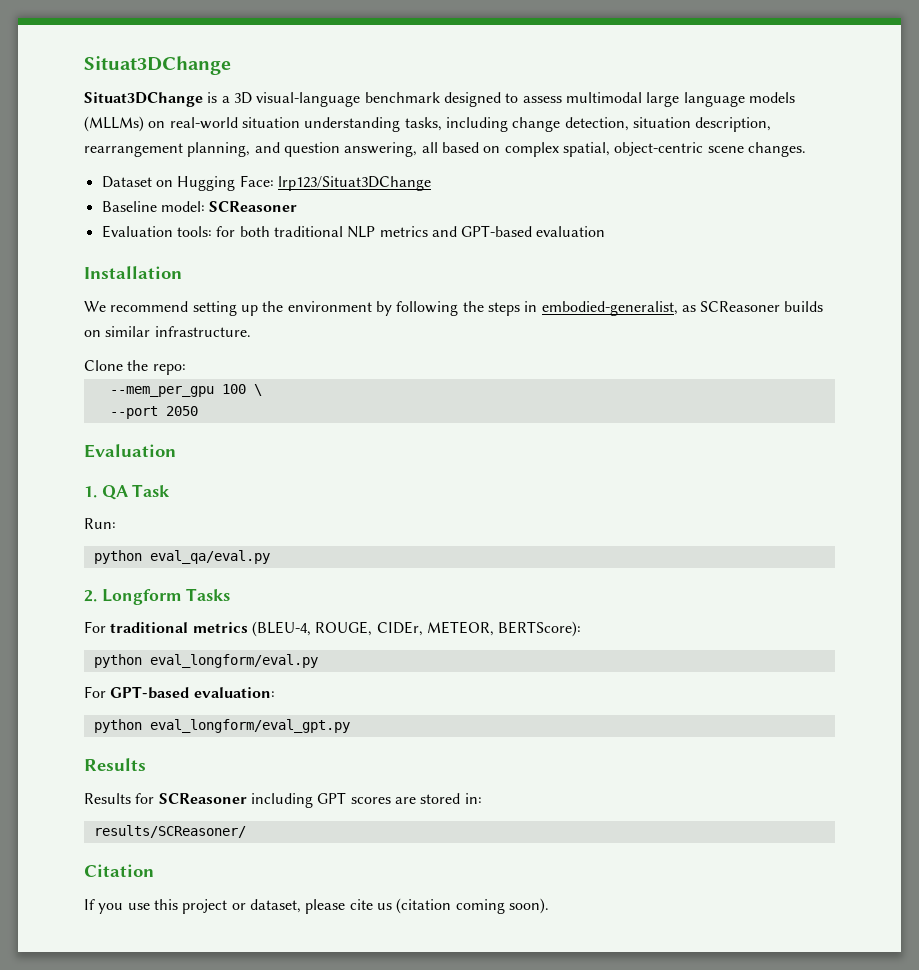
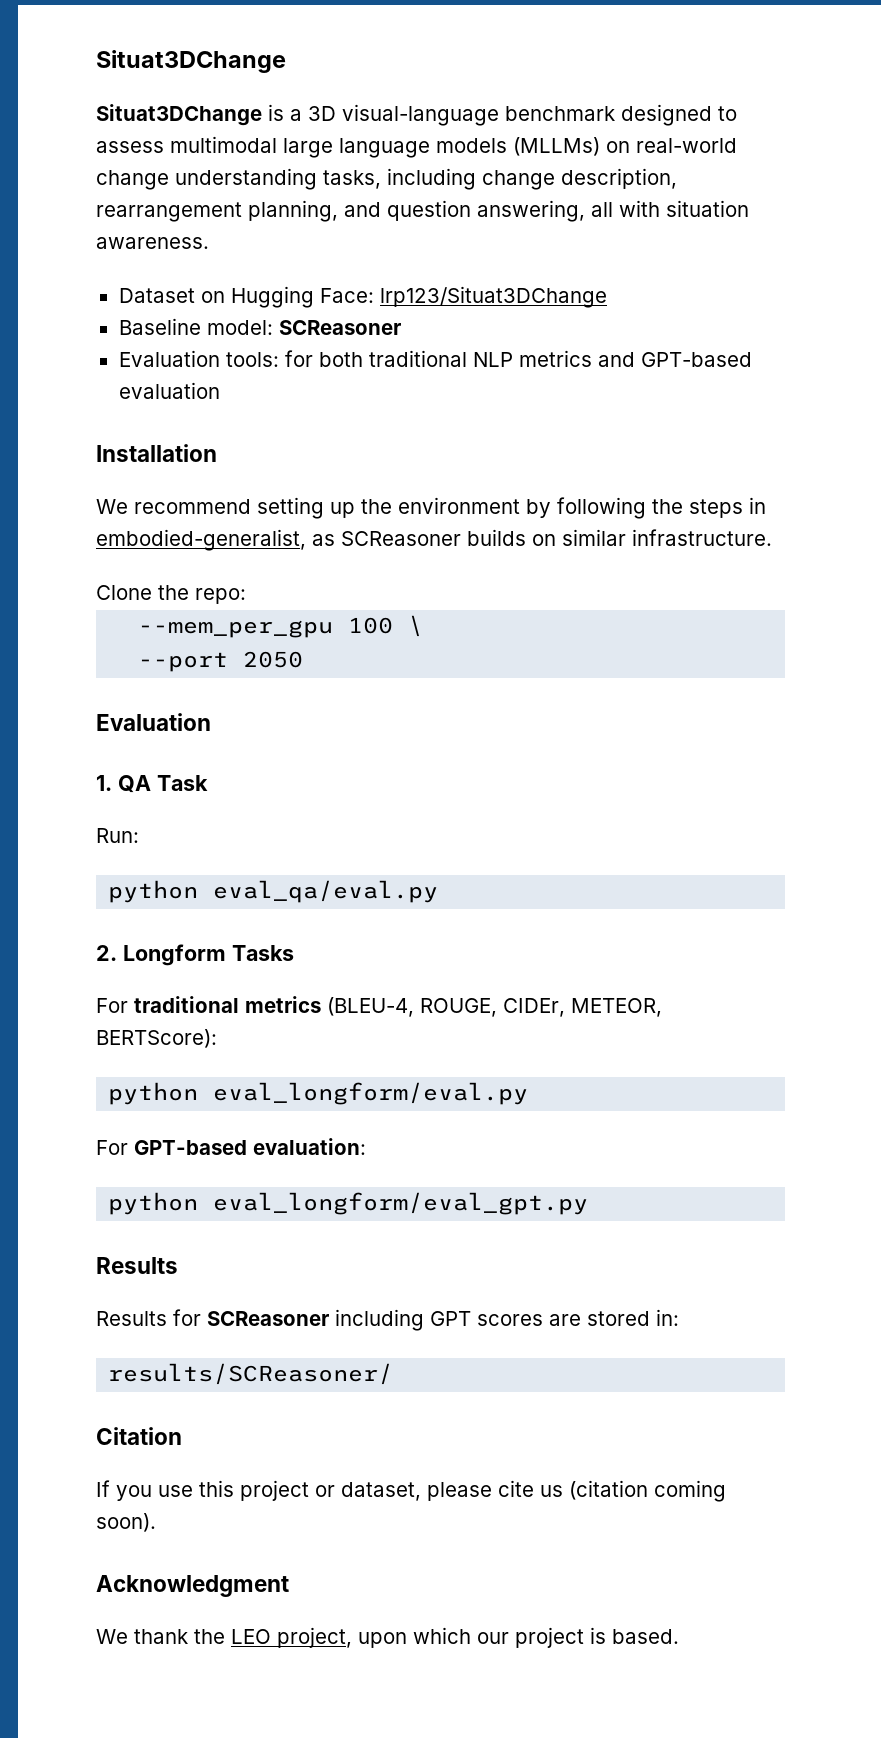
- Situat3DChange is a 3D visual-language benchmark designed to assess multimodal large language models (MLLMs) on real-world situation understanding tasks, including change detection, situation description, rearrangement planning, and question answering, all based on complex spatial, object-centric scene changes.
+ Situat3DChange is a 3D visual-language benchmark designed to assess multimodal large language models (MLLMs) on real-world change understanding tasks, including change description, rearrangement planning, and question answering, all with situation awareness.
+ Acknowledgment
+ We thank the LEO project, upon which our project is based.

